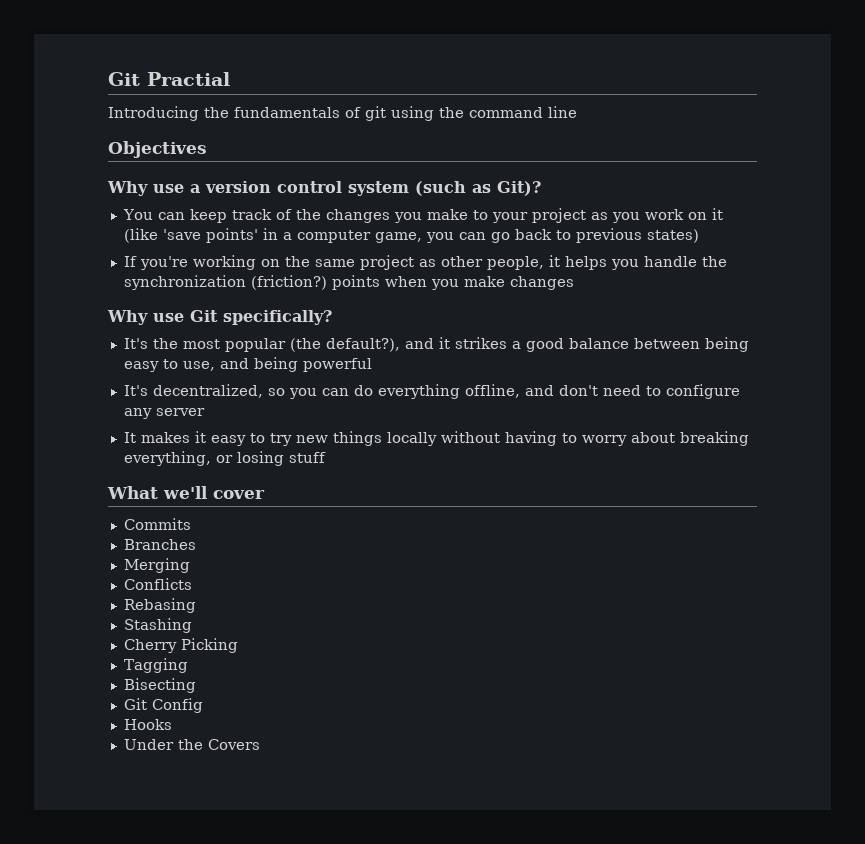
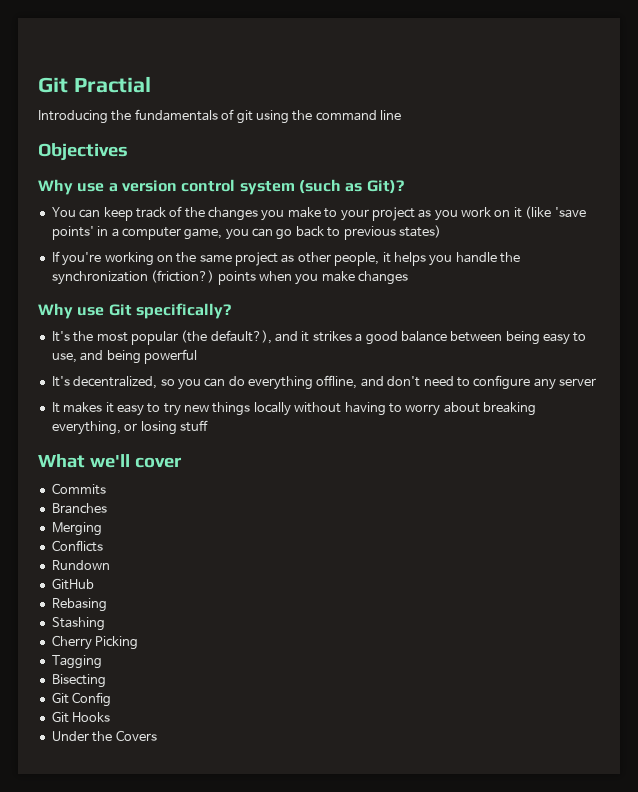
+ Rundown
+ GitHub
- Hooks
+ Git Hooks

